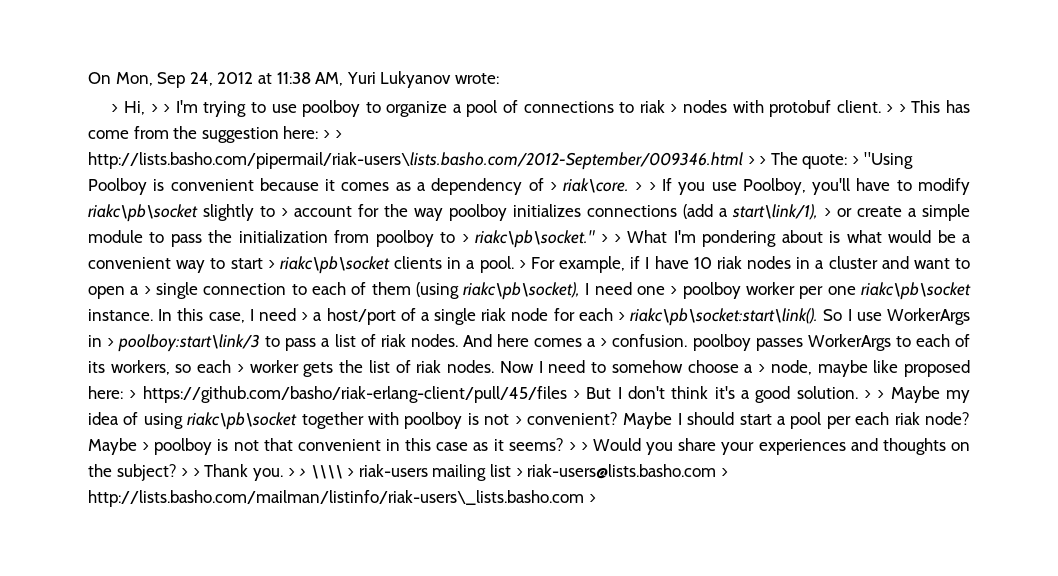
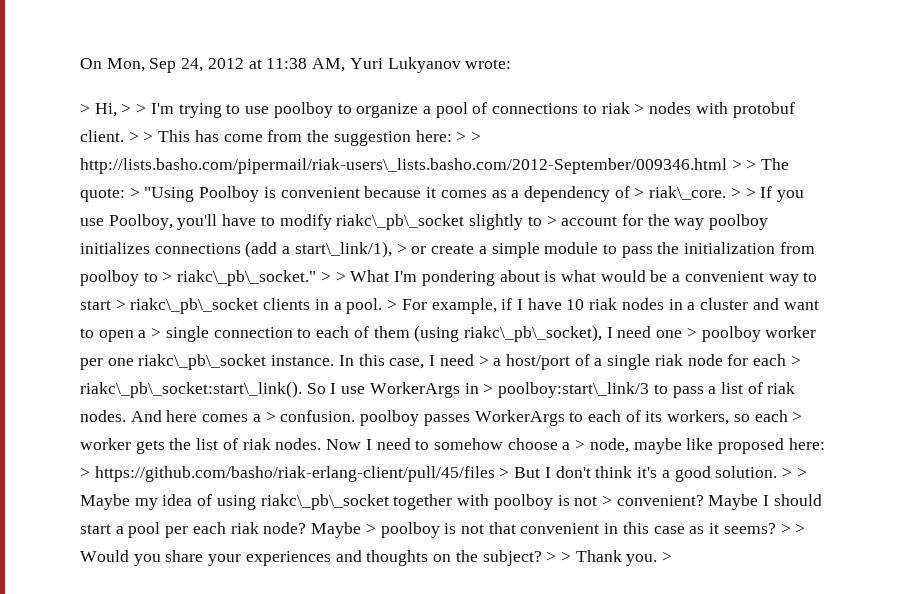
- > > This has come from the suggestion here: > > http://lists.basho.com/pipermail/riak-users\lists.basho.com/2012-September/009346.html > > The quote: > "Using Poolboy is convenient because it comes as a dependency of > riak\core.
+ > > This has come from the suggestion here: > > http://lists.basho.com/pipermail/riak-users\_lists.basho.com/2012-September/009346.html > > The quote: > "Using Poolboy is convenient because it comes as a dependency of > riak\_core.
- > > If you use Poolboy, you'll have to modify riakc\pb\socket slightly to > account for the way poolboy initializes connections (add a start\link/1), > or create a simple module to pass the initialization from poolboy to > riakc\pb\socket."
+ > > If you use Poolboy, you'll have to modify riakc\_pb\_socket slightly to > account for the way poolboy initializes connections (add a start\_link/1), > or create a simple module to pass the initialization from poolboy to > riakc\_pb\_socket."
- > > What I'm pondering about is what would be a convenient way to start > riakc\pb\socket clients in a pool.
+ > > What I'm pondering about is what would be a convenient way to start > riakc\_pb\_socket clients in a pool.
- > For example, if I have 10 riak nodes in a cluster and want to open a > single connection to each of them (using riakc\pb\socket), I need one > poolboy worker per one riakc\pb\socket instance.
+ > For example, if I have 10 riak nodes in a cluster and want to open a > single connection to each of them (using riakc\_pb\_socket), I need one > poolboy worker per one riakc\_pb\_socket instance.
- In this case, I need > a host/port of a single riak node for each > riakc\pb\socket:start\link().
+ In this case, I need > a host/port of a single riak node for each > riakc\_pb\_socket:start\_link().
- So I use WorkerArgs in > poolboy:start\link/3 to pass a list of riak nodes.
+ So I use WorkerArgs in > poolboy:start\_link/3 to pass a list of riak nodes.
- > > Maybe my idea of using riakc\pb\socket together with poolboy is not > convenient?
+ > > Maybe my idea of using riakc\_pb\_socket together with poolboy is not > convenient?
- > > Thank you. > > \\\\ > riak-users mailing list > riak-users@lists.basho.com > http://lists.basho.com/mailman/listinfo/riak-users\_lists.basho.com >
+ > > Thank you. >

